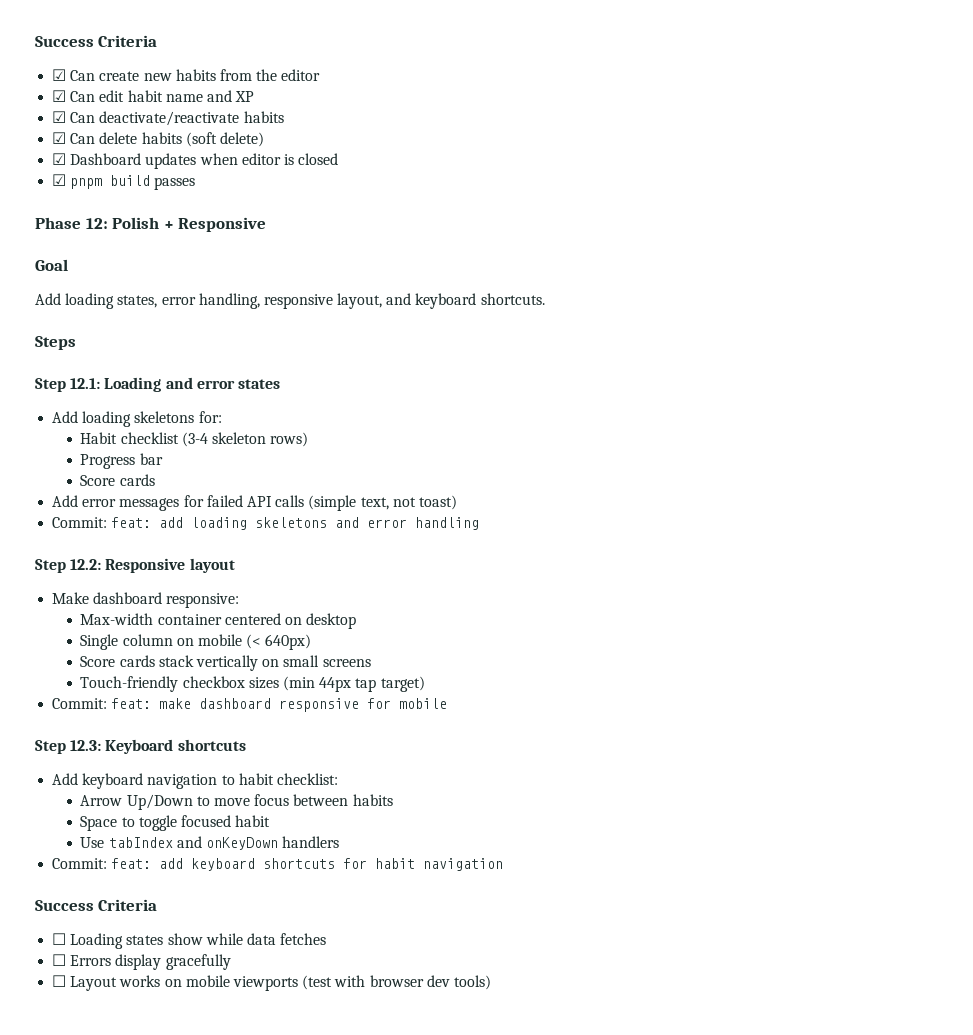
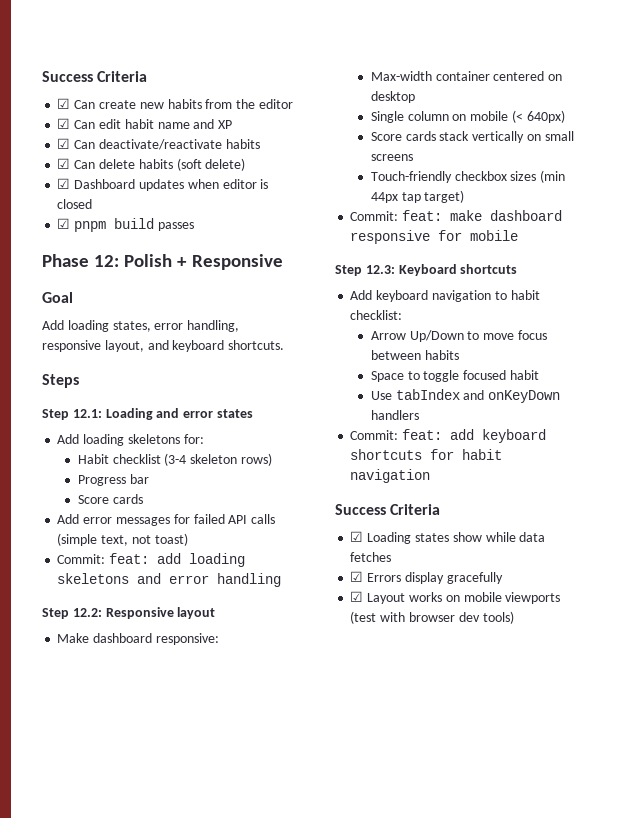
- ☐ Loading states show while data fetches
+ ☑ Loading states show while data fetches
- ☐ Errors display gracefully
+ ☑ Errors display gracefully
- ☐ Layout works on mobile viewports (test with browser dev tools)
+ ☑ Layout works on mobile viewports (test with browser dev tools)

